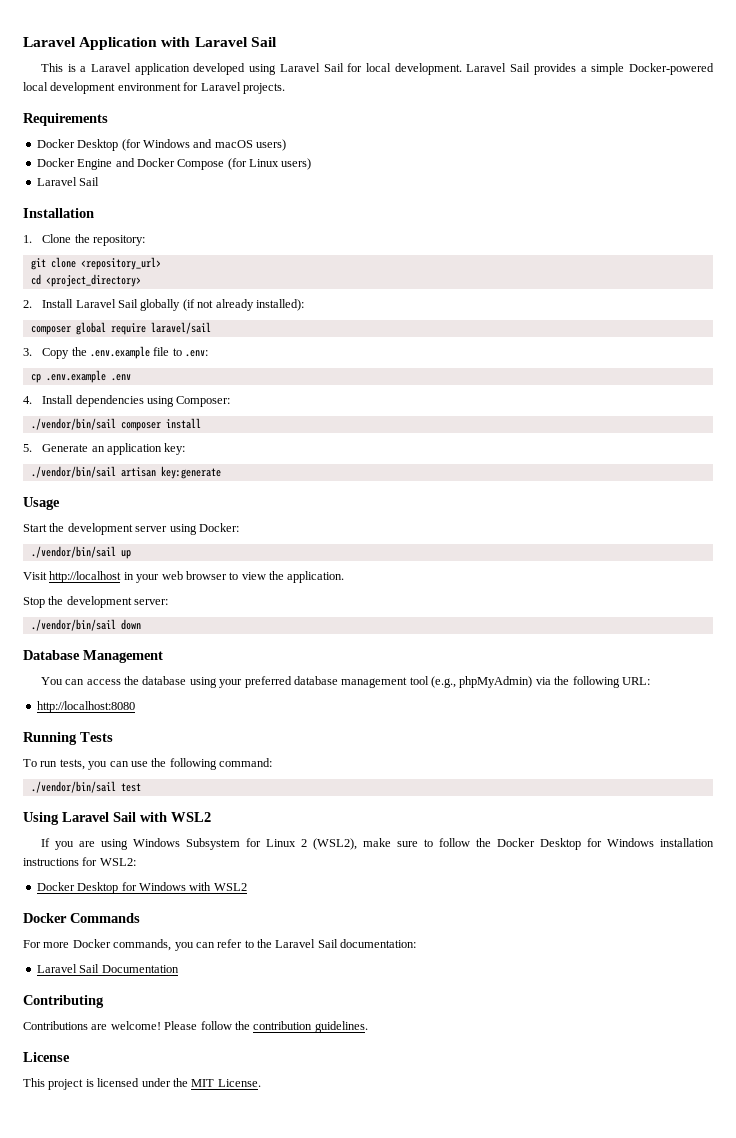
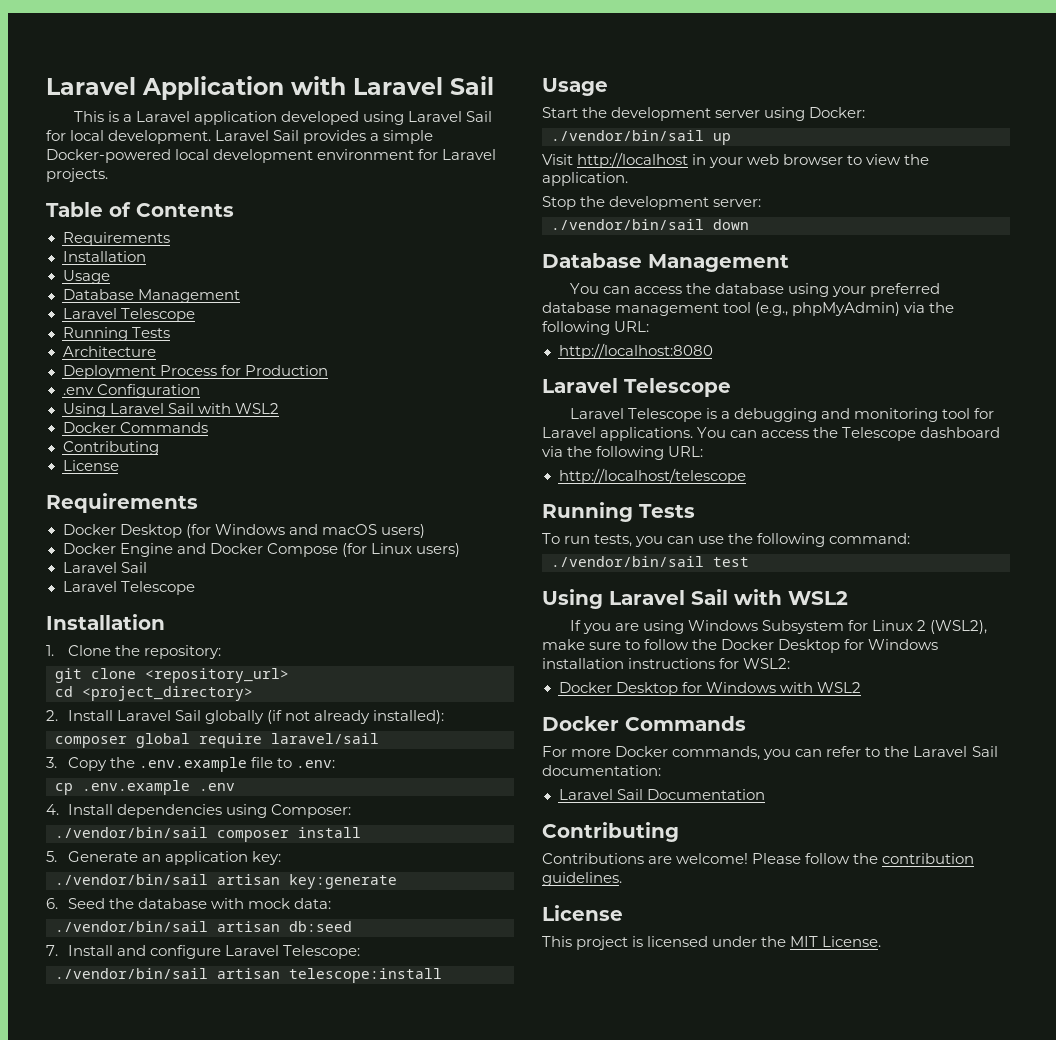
+ Table of Contents
+ Requirements
+ Installation
+ Usage
+ Database Management
+ Laravel Telescope
+ Running Tests
+ Architecture
+ Deployment Process for Production
+ .env Configuration
+ Using Laravel Sail with WSL2
+ Docker Commands
+ Contributing
+ License
  Docker Engine and Docker Compose (for Linux users)
  Laravel Sail
+ Laravel Telescope
+ 6. Seed the database with mock data:
+ ./vendor/bin/sail artisan db:seed
+ 7. Install and configure Laravel Telescope:
+ ./vendor/bin/sail artisan telescope:install
  http://localhost:8080
+ Laravel Telescope
+ Laravel Telescope is a debugging and monitoring tool for Laravel applications. You can access the Telescope dashboard via the following URL:
+ http://localhost/telescope

